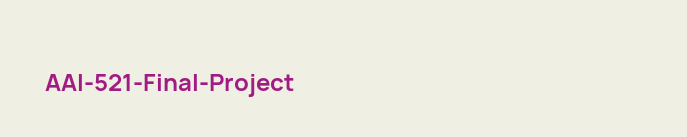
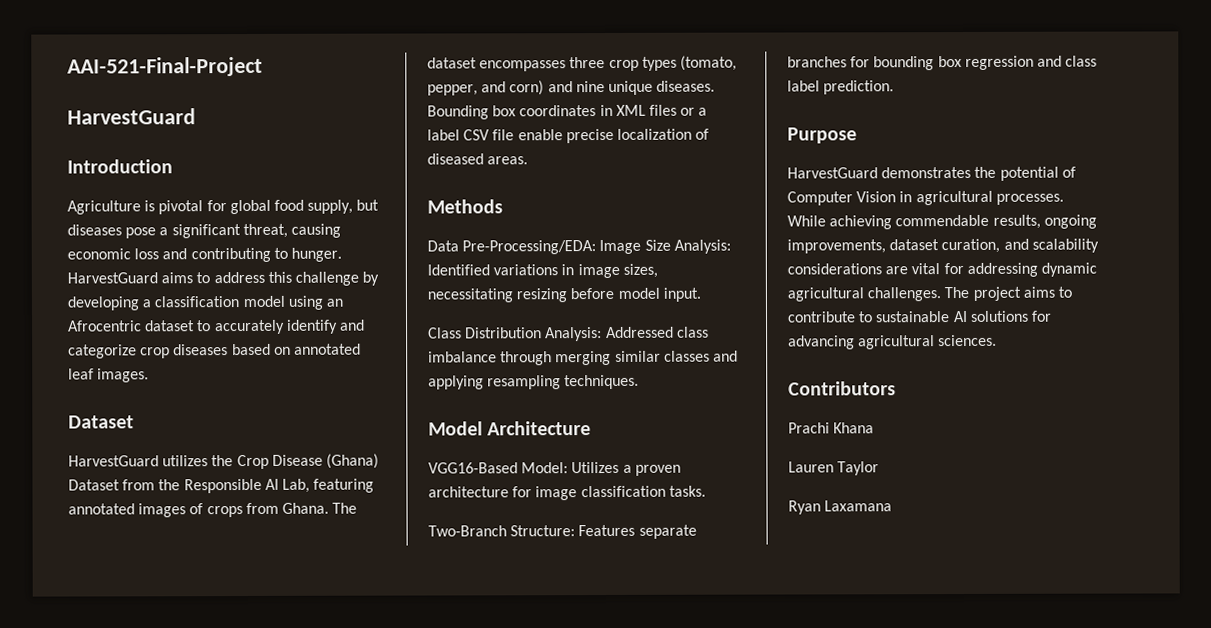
  AAI-521-Final-Project
+ HarvestGuard
+ Introduction
+ Agriculture is pivotal for global food supply, but diseases pose a significant threat, causing economic loss and contributing to hunger. HarvestGuard aims to address this challenge by developing a classification model using an Afrocentric dataset to accurately identify and categorize crop diseases based on annotated leaf images.
+ Dataset
+ HarvestGuard utilizes the Crop Disease (Ghana) Dataset from the Responsible AI Lab, featuring annotated images of crops from Ghana. The dataset encompasses three crop types (tomato, pepper, and corn) and nine unique diseases. Bounding box coordinates in XML files or a label CSV file enable precise localization of diseased areas.
+ Methods
+ Data Pre-Processing/EDA: Image Size Analysis: Identified variations in image sizes, necessitating resizing before model input.
+ Class Distribution Analysis: Addressed class imbalance through merging similar classes and applying resampling techniques.
+ Model Architecture
+ VGG16-Based Model: Utilizes a proven architecture for image classification tasks.
+ Two-Branch Structure: Features separate branches for bounding box regression and class label prediction.
+ Purpose
+ HarvestGuard demonstrates the potential of Computer Vision in agricultural processes. While achieving commendable results, ongoing improvements, dataset curation, and scalability considerations are vital for addressing dynamic agricultural challenges. The project aims to contribute to sustainable AI solutions for advancing agricultural sciences.
+ Contributors
+ Prachi Khana
+ Lauren Taylor
+ Ryan Laxamana

